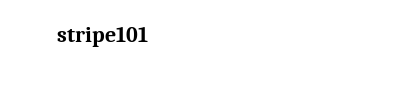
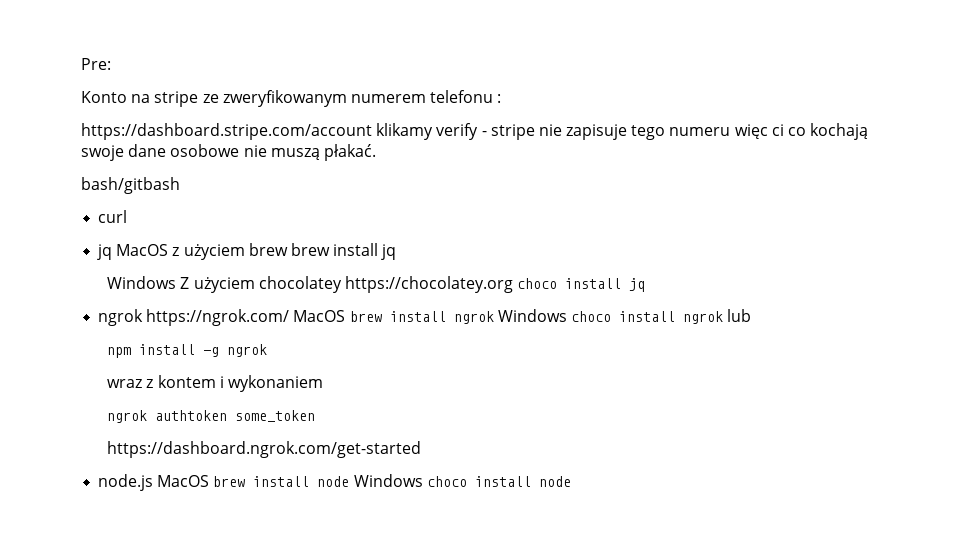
- stripe101
+ Pre:
+ Konto na stripe ze zweryfikowanym numerem telefonu :
+ https://dashboard.stripe.com/account klikamy verify - stripe nie zapisuje tego numeru więc ci co kochają swoje dane osobowe nie muszą płakać.
+ bash/gitbash
+ curl
+ jq MacOS z użyciem brew brew install jq
+ Windows Z użyciem chocolatey https://chocolatey.org choco install jq
+ ngrok https://ngrok.com/ MacOS brew install ngrok Windows choco install ngrok lub
+ npm install -g ngrok
+ wraz z kontem i wykonaniem
+ ngrok authtoken some_token
+ https://dashboard.ngrok.com/get-started
+ node.js MacOS brew install node Windows choco install node

